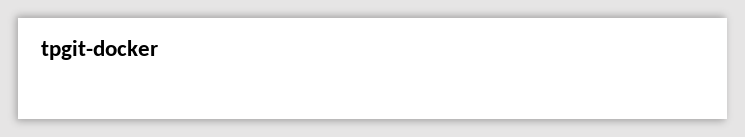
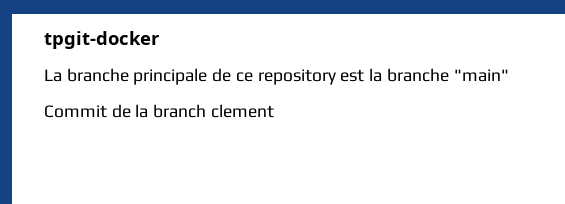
+ La branche principale de ce repository est la branche "main"
+ Commit de la branch clement

